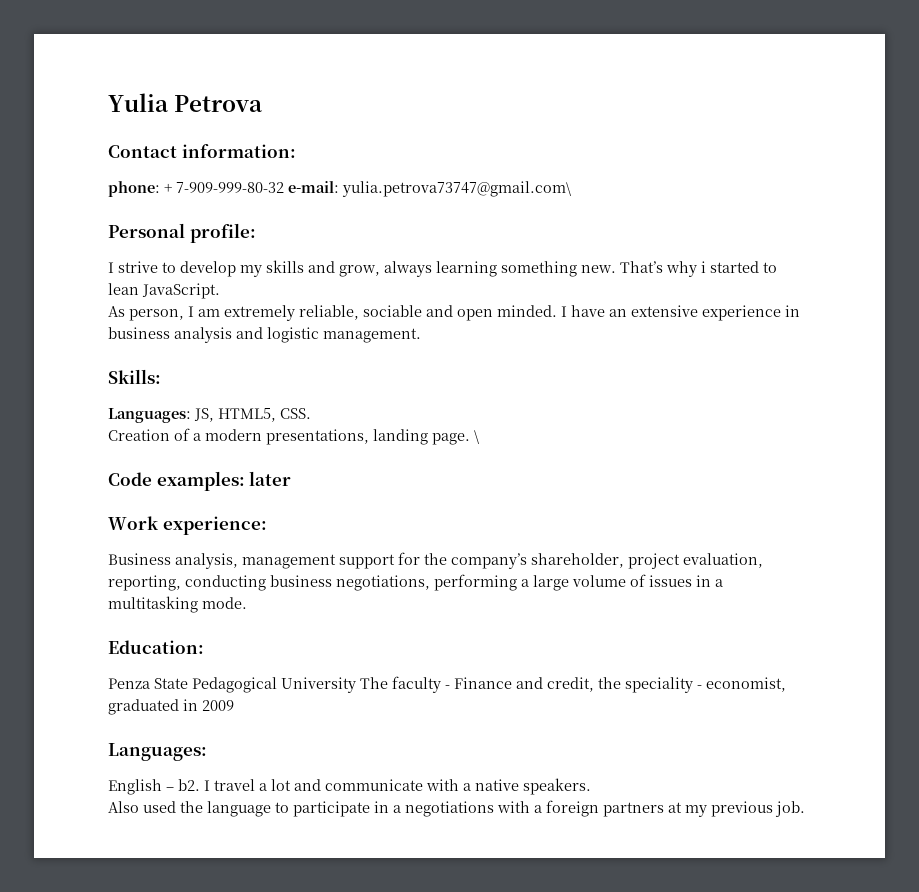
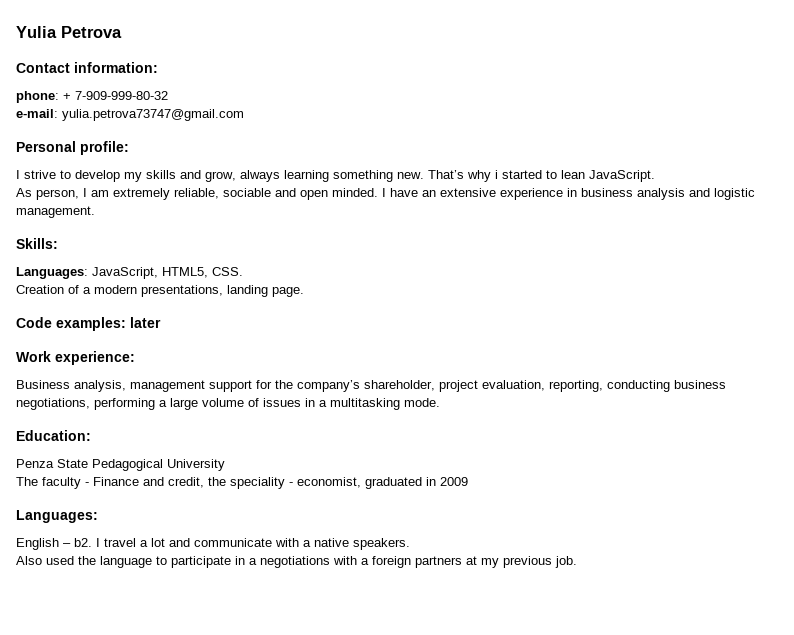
- phone: + 7-909-999-80-32 e-mail: yulia.petrova73747@gmail.com\
+ phone: + 7-909-999-80-32
+ e-mail: yulia.petrova73747@gmail.com
- Languages: JS, HTML5, CSS.
+ Languages: JavaScript, HTML5, CSS.
- \
- Penza State Pedagogical University The faculty - Finance and credit, the speciality - economist, graduated in 2009
+ Penza State Pedagogical University
+ The faculty - Finance and credit, the speciality - economist, graduated in 2009

